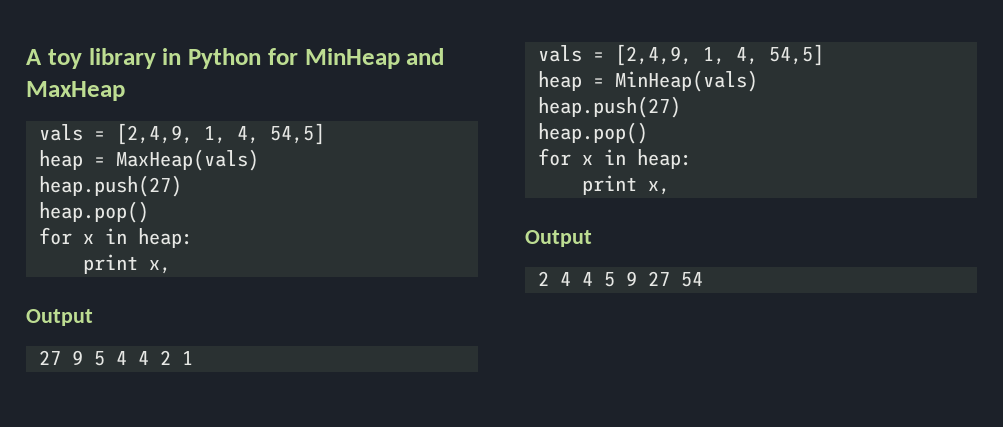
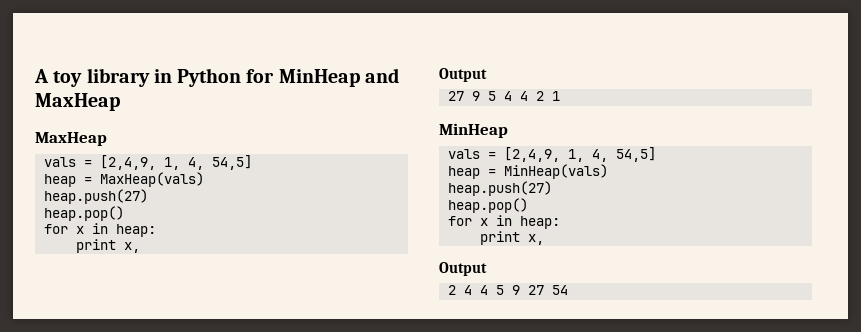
  A toy library in Python for MinHeap and MaxHeap
+ MaxHeap
  27 9 5 4 4 2 1
+ MinHeap

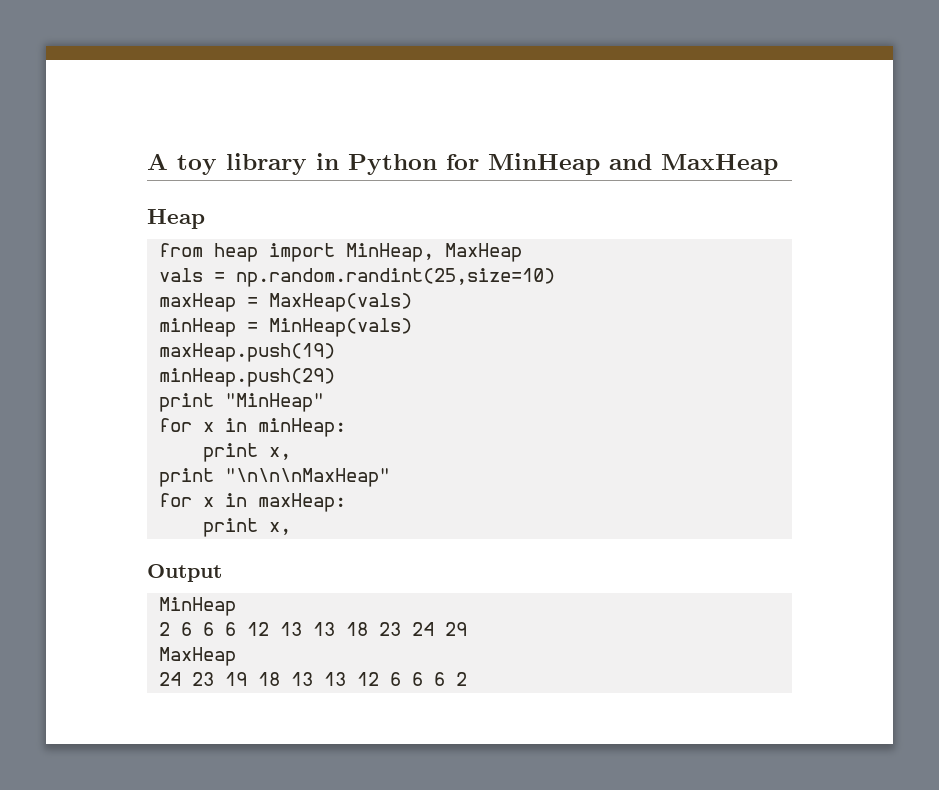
  A toy library in Python for MinHeap and MaxHeap
- MaxHeap
- vals = [2,4,9, 1, 4, 54,5]
- heap = MaxHeap(vals)
- heap.push(27)
- heap.pop()
- for x in heap:
+ Heap
+ from heap import MinHeap, MaxHeap
+ vals = np.random.randint(25,size=10)
+ maxHeap = MaxHeap(vals)
+ minHeap = MinHeap(vals)
+ maxHeap.push(19)
+ minHeap.push(29)
+ print "MinHeap"
+ for x in minHeap:
+ print x,
+ print "\n\n\nMaxHeap"
+ for x in maxHeap:
  print x,
  Output
- 27 9 5 4 4 2 1
  MinHeap
- vals = [2,4,9, 1, 4, 54,5]
- heap = MinHeap(vals)
- heap.push(27)
- heap.pop()
- for x in heap:
- print x,
- Output
- 2 4 4 5 9 27 54
+ 2 6 6 6 12 13 13 18 23 24 29
+ MaxHeap
+ 24 23 19 18 13 13 12 6 6 6 2

